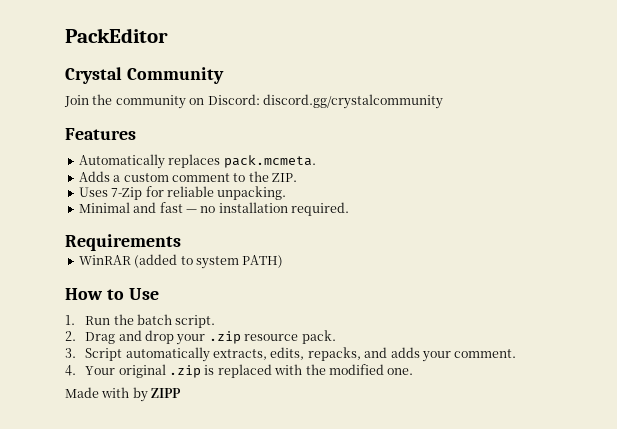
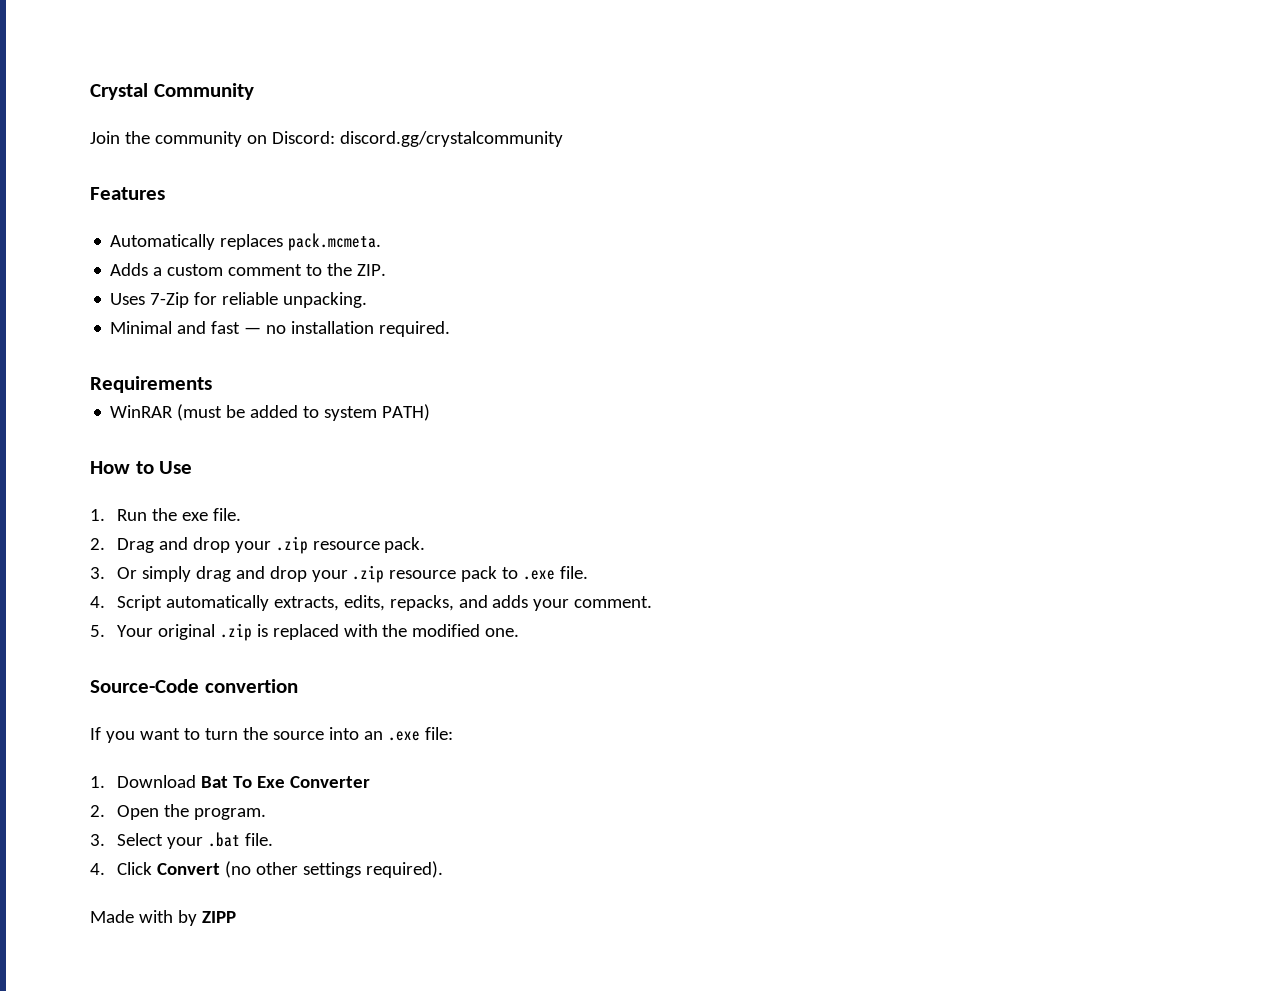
- PackEditor
- WinRAR (added to system PATH)
+ WinRAR (must be added to system PATH)
- 1. Run the batch script.
+ 1. Run the exe file.
- 3. Script automatically extracts, edits, repacks, and adds your comment.
+ 3. Or simply drag and drop your .zip resource pack to .exe file.
+ 4. Script automatically extracts, edits, repacks, and adds your comment.
- 4. Your original .zip is replaced with the modified one.
+ 5. Your original .zip is replaced with the modified one.
+ Source-Code convertion
+ If you want to turn the source into an .exe file:
+ 1. Download Bat To Exe Converter
+ 2. Open the program.
+ 3. Select your .bat file.
+ 4. Click Convert (no other settings required).

